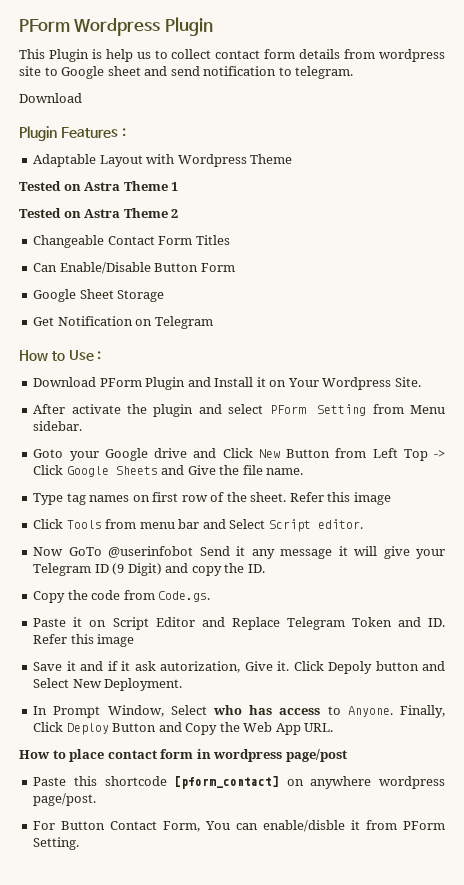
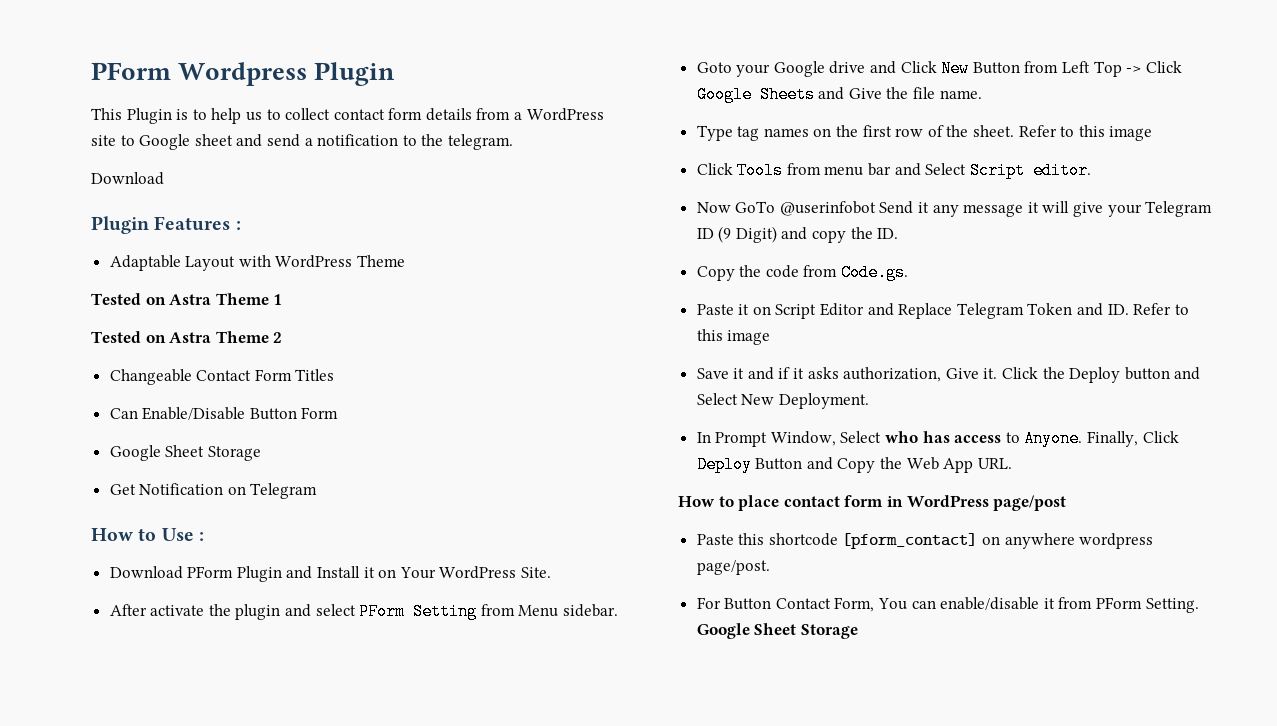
- This Plugin is help us to collect contact form details from wordpress site to Google sheet and send notification to telegram.
+ This Plugin is to help us to collect contact form details from a WordPress site to Google sheet and send a notification to the telegram.
- Adaptable Layout with Wordpress Theme
+ Adaptable Layout with WordPress Theme
- Download PForm Plugin and Install it on Your Wordpress Site.
+ Download PForm Plugin and Install it on Your WordPress Site.
- Type tag names on first row of the sheet. Refer this image
+ Type tag names on the first row of the sheet. Refer to this image
- Paste it on Script Editor and Replace Telegram Token and ID. Refer this image
+ Paste it on Script Editor and Replace Telegram Token and ID. Refer to this image
- Save it and if it ask autorization, Give it.
+ Save it and if it asks authorization, Give it.
- Click Depoly button and Select New Deployment.
+ Click the Deploy button and Select New Deployment.
- How to place contact form in wordpress page/post
+ How to place contact form in WordPress page/post
- For Button Contact Form, You can enable/disble it from PForm Setting.
+ For Button Contact Form, You can enable/disable it from PForm Setting. Google Sheet Storage

